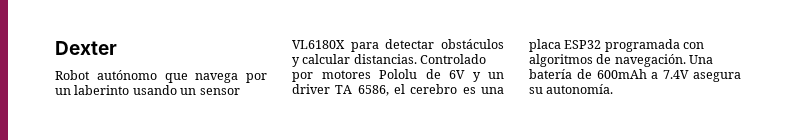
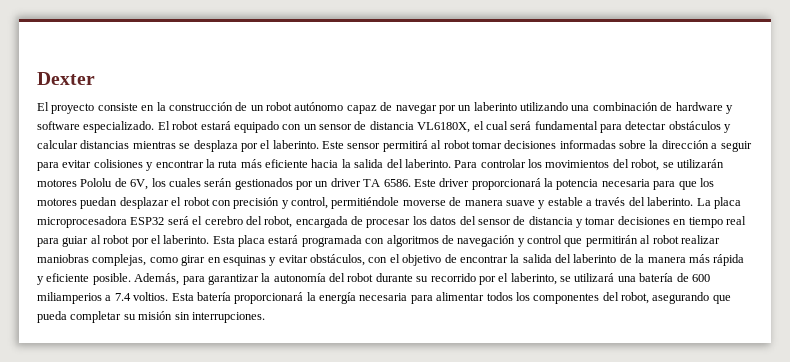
- Robot autónomo que navega por un laberinto usando un sensor VL6180X para detectar obstáculos y calcular distancias. Controlado por motores Pololu de 6V y un driver TA 6586, el cerebro es una placa ESP32 programada con algoritmos de navegación. Una batería de 600mAh a 7.4V asegura su autonomía.
+ El proyecto consiste en la construcción de un robot autónomo capaz de navegar por un laberinto utilizando una combinación de hardware y software especializado. El robot estará equipado con un sensor de distancia VL6180X, el cual será fundamental para detectar obstáculos y calcular distancias mientras se desplaza por el laberinto. Este sensor permitirá al robot tomar decisiones informadas sobre la dirección a seguir para evitar colisiones y encontrar la ruta más eficiente hacia la salida del laberinto. Para controlar los movimientos del robot, se utilizarán motores Pololu de 6V, los cuales serán gestionados por un driver TA 6586. Este driver proporcionará la potencia necesaria para que los motores puedan desplazar el robot con precisión y control, permitiéndole moverse de manera suave y estable a través del laberinto. La placa microprocesadora ESP32 será el cerebro del robot, encargada de procesar los datos del sensor de distancia y tomar decisiones en tiempo real para guiar al robot por el laberinto. Esta placa estará programada con algoritmos de navegación y control que permitirán al robot realizar maniobras complejas, como girar en esquinas y evitar obstáculos, con el objetivo de encontrar la salida del laberinto de la manera más rápida y eficiente posible. Además, para garantizar la autonomía del robot durante su recorrido por el laberinto, se utilizará una batería de 600 miliamperios a 7.4 voltios. Esta batería proporcionará la energía necesaria para alimentar todos los componentes del robot, asegurando que pueda completar su misión sin interrupciones.

